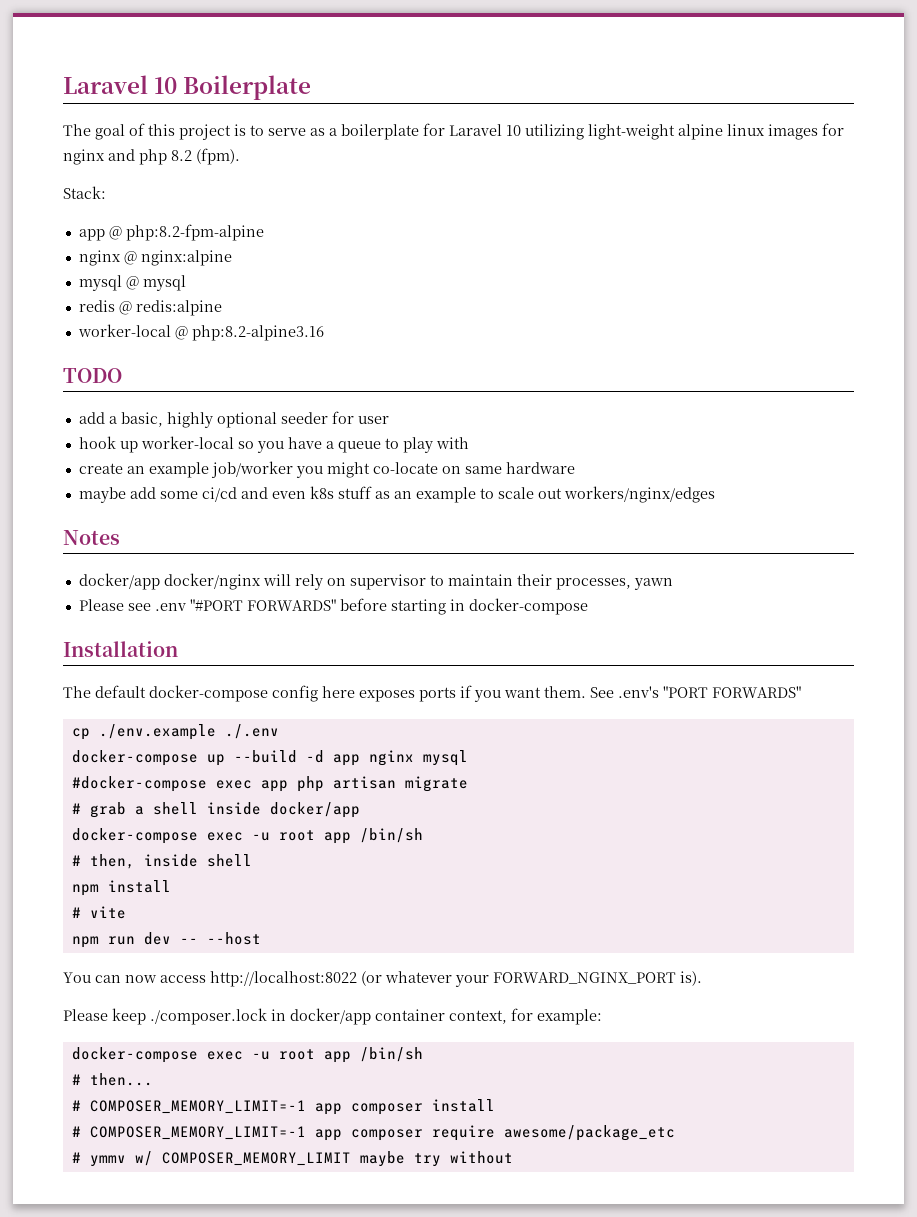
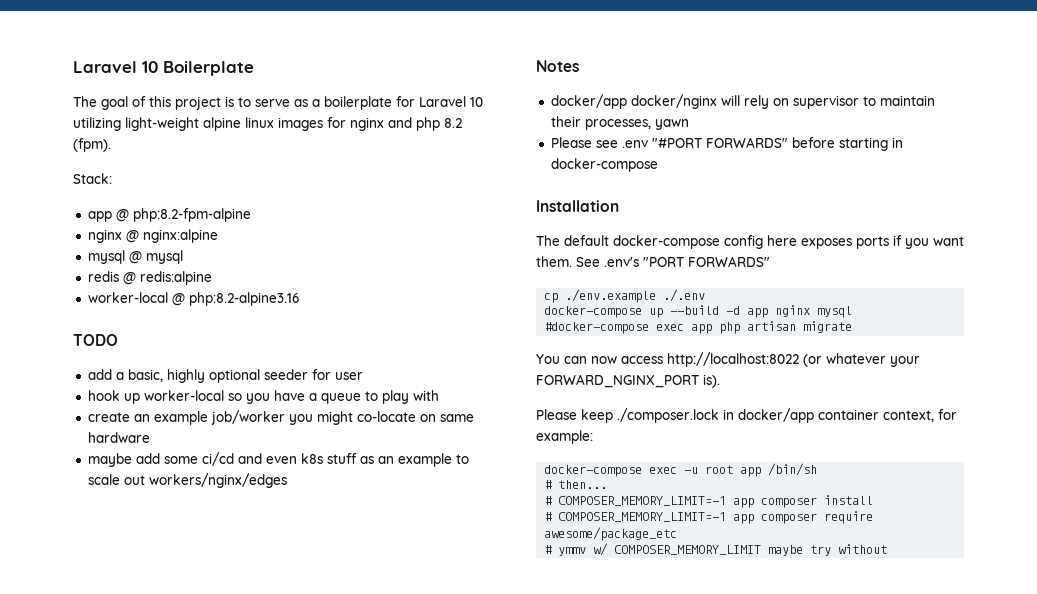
- # grab a shell inside docker/app
- docker-compose exec -u root app /bin/sh
- # then, inside shell
- npm install
- # vite
- npm run dev -- --host

